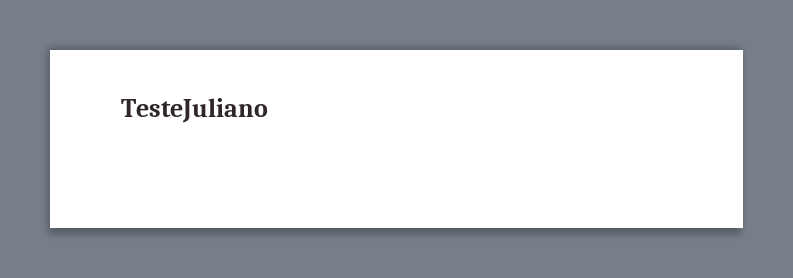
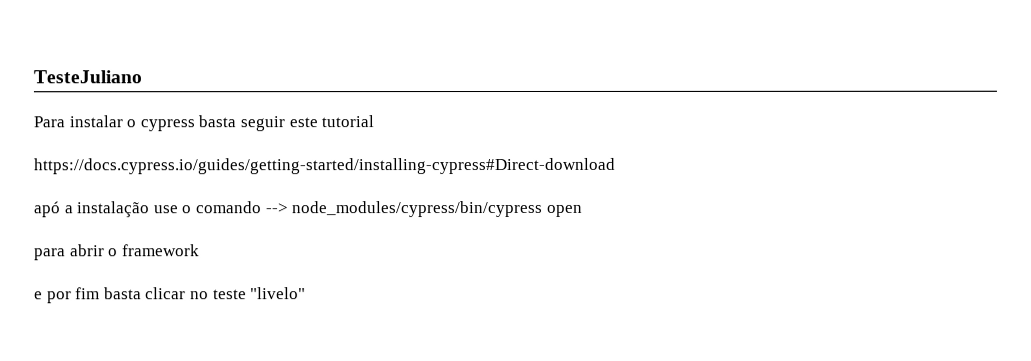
+ Para instalar o cypress basta seguir este tutorial
+ https://docs.cypress.io/guides/getting-started/installing-cypress#Direct-download
+ apó a instalação use o comando --> node_modules/cypress/bin/cypress open
+ para abrir o framework
+ e por fim basta clicar no teste "livelo"

